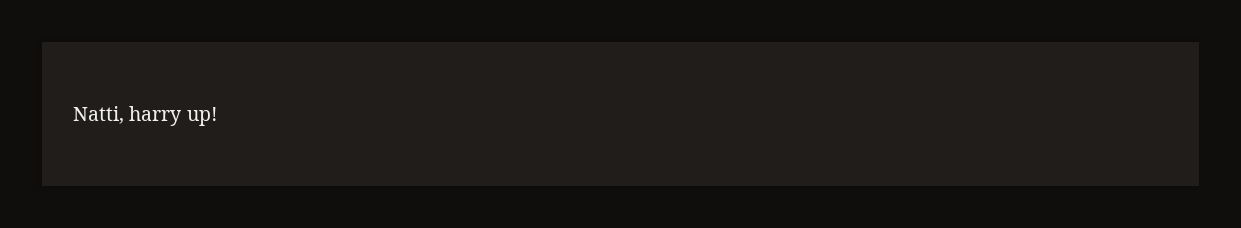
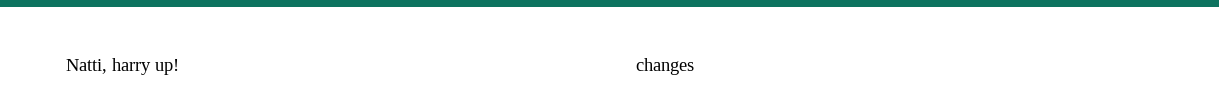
+ changes

